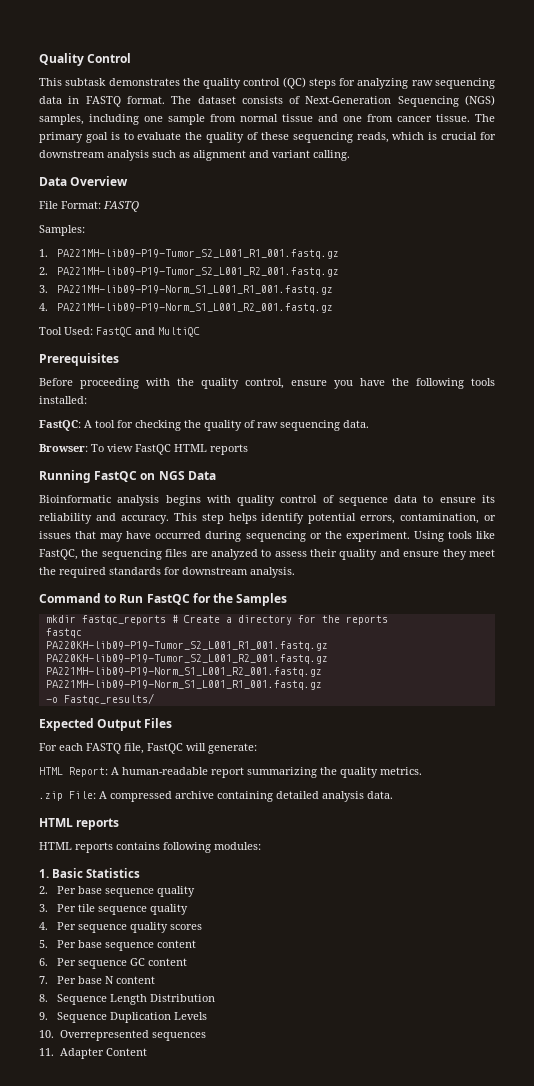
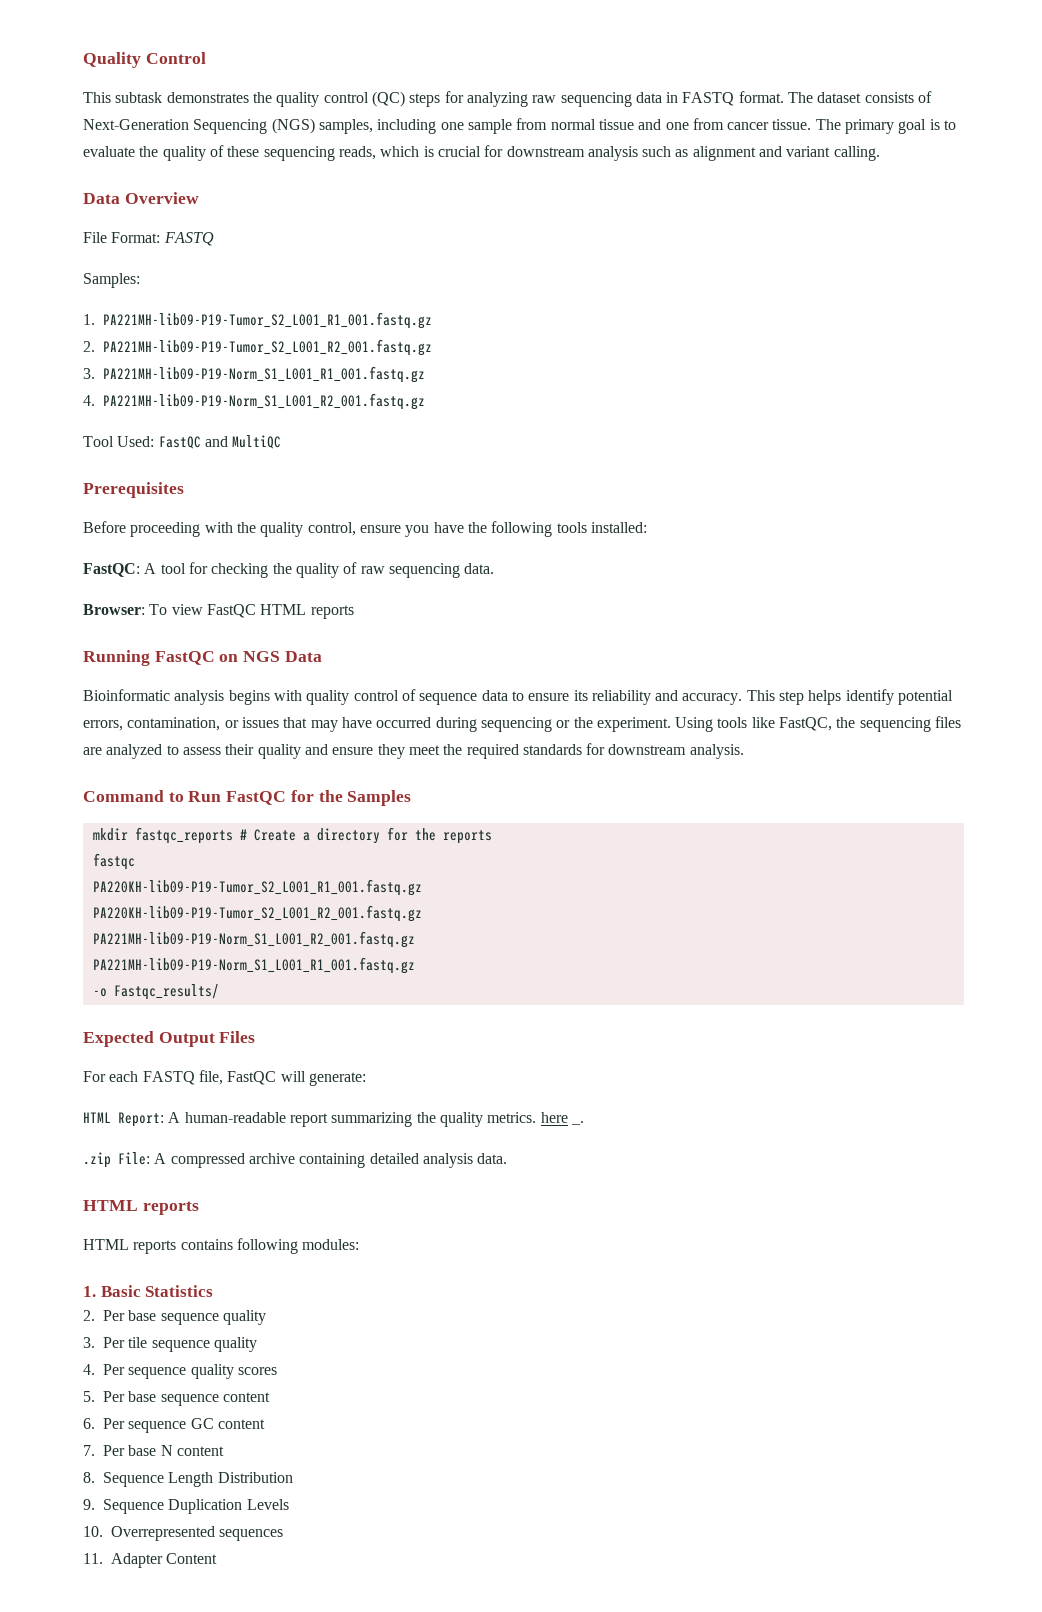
- HTML Report: A human-readable report summarizing the quality metrics.
+ HTML Report: A human-readable report summarizing the quality metrics. here _.

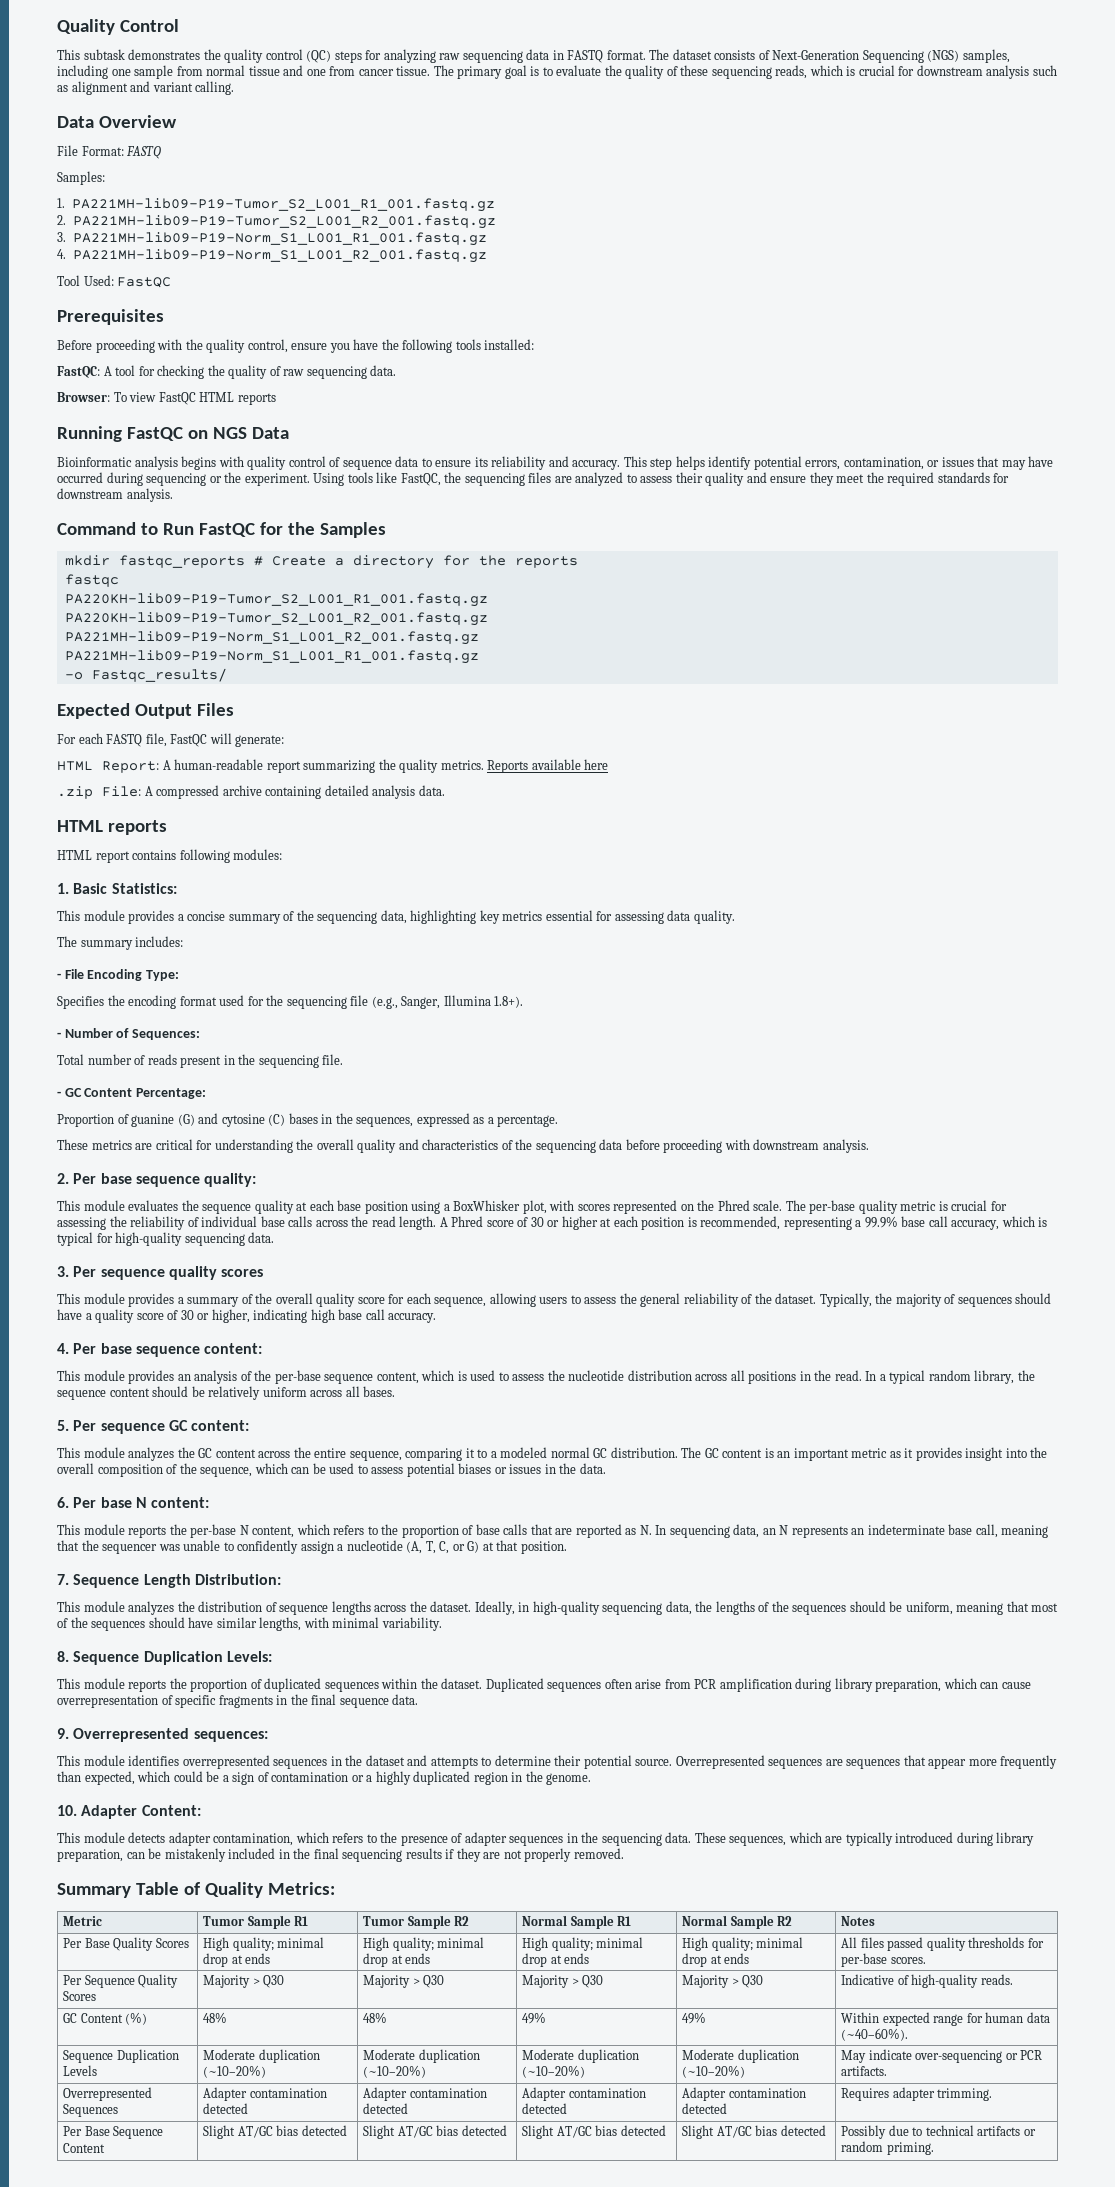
- Tool Used: FastQC and MultiQC
+ Tool Used: FastQC
- HTML Report: A human-readable report summarizing the quality metrics. here _.
+ HTML Report: A human-readable report summarizing the quality metrics. Reports available here
- HTML reports contains following modules:
+ HTML report contains following modules:
- 1. Basic Statistics
- 2. Per base sequence quality
- 3. Per tile sequence quality
- 4. Per sequence quality scores
- 5. Per base sequence content
- 6. Per sequence GC content
- 7. Per base N content
- 8. Sequence Length Distribution
- 9. Sequence Duplication Levels
- 10. Overrepresented sequences
- 11. Adapter Content
+ 1. Basic Statistics:
+ This module provides a concise summary of the sequencing data, highlighting key metrics essential for assessing data quality.
+ The summary includes:
+ - File Encoding Type:
+ Specifies the encoding format used for the sequencing file (e.g., Sanger, Illumina 1.8+).
+ - Number of Sequences:
+ Total number of reads present in the sequencing file.
+ - GC Content Percentage:
+ Proportion of guanine (G) and cytosine (C) bases in the sequences, expressed as a percentage.
+ These metrics are critical for understanding the overall quality and characteristics of the sequencing data before proceeding with downstream analysis.
+ 2. Per base sequence quality:
+ This module evaluates the sequence quality at each base position using a BoxWhisker plot, with scores represented on the Phred scale. The per-base quality metric is crucial for assessing the reliability of individual base calls across the read length. A Phred score of 30 or higher at each position is recommended, representing a 99.9% base call accuracy, which is typical for high-quality sequencing data.
+ 3. Per sequence quality scores
+ This module provides a summary of the overall quality score for each sequence, allowing users to assess the general reliability of the dataset. Typically, the majority of sequences should have a quality score of 30 or higher, indicating high base call accuracy.
+ 4. Per base sequence content:
+ This module provides an analysis of the per-base sequence content, which is used to assess the nucleotide distribution across all positions in the read. In a typical random library, the sequence content should be relatively uniform across all bases.
+ 5. Per sequence GC content:
+ This module analyzes the GC content across the entire sequence, comparing it to a modeled normal GC distribution. The GC content is an important metric as it provides insight into the overall composition of the sequence, which can be used to assess potential biases or issues in the data.
+ 6. Per base N content:
+ This module reports the per-base N content, which refers to the proportion of base calls that are reported as N. In sequencing data, an N represents an indeterminate base call, meaning that the sequencer was unable to confidently assign a nucleotide (A, T, C, or G) at that position.
+ 7. Sequence Length Distribution:
+ This module analyzes the distribution of sequence lengths across the dataset. Ideally, in high-quality sequencing data, the lengths of the sequences should be uniform, meaning that most of the sequences should have similar lengths, with minimal variability.
+ 8. Sequence Duplication Levels:
+ This module reports the proportion of duplicated sequences within the dataset. Duplicated sequences often arise from PCR amplification during library preparation, which can cause overrepresentation of specific fragments in the final sequence data.
+ 9. Overrepresented sequences:
+ This module identifies overrepresented sequences in the dataset and attempts to determine their potential source. Overrepresented sequences are sequences that appear more frequently than expected, which could be a sign of contamination or a highly duplicated region in the genome.
+ 10. Adapter Content:
+ This module detects adapter contamination, which refers to the presence of adapter sequences in the sequencing data. These sequences, which are typically introduced during library preparation, can be mistakenly included in the final sequencing results if they are not properly removed.
+ Summary Table of Quality Metrics:
+ Metric | Tumor Sample R1 | Tumor Sample R2 | Normal Sample R1 | Normal Sample R2 | Notes
+ Per Base Quality Scores | High quality; minimal drop at ends | High quality; minimal drop at ends | High quality; minimal drop at ends | High quality; minimal drop at ends | All files passed quality thresholds for per-base scores.
+ Per Sequence Quality Scores | Majority > Q30 | Majority > Q30 | Majority > Q30 | Majority > Q30 | Indicative of high-quality reads.
+ GC Content (%) | 48% | 48% | 49% | 49% | Within expected range for human data (~40–60%).
+ Sequence Duplication Levels | Moderate duplication (~10–20%) | Moderate duplication (~10–20%) | Moderate duplication (~10–20%) | Moderate duplication (~10–20%) | May indicate over-sequencing or PCR artifacts.
+ Overrepresented Sequences | Adapter contamination detected | Adapter contamination detected | Adapter contamination detected | Adapter contamination detected | Requires adapter trimming.
+ Per Base Sequence Content | Slight AT/GC bias detected | Slight AT/GC bias detected | Slight AT/GC bias detected | Slight AT/GC bias detected | Possibly due to technical artifacts or random priming.

